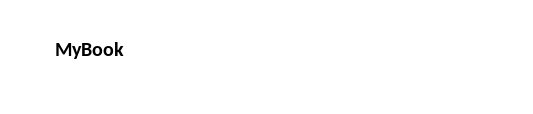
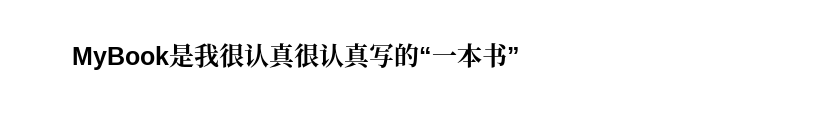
- MyBook
+ MyBook是我很认真很认真写的“一本书”

